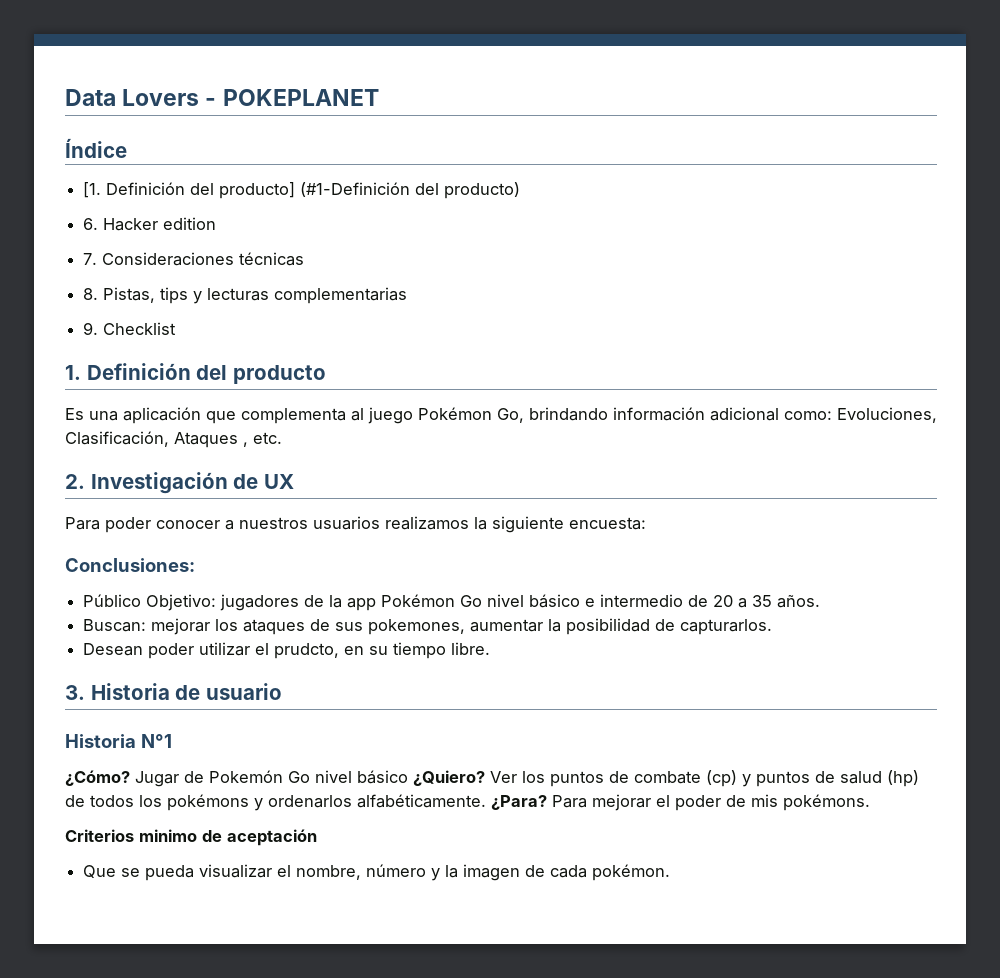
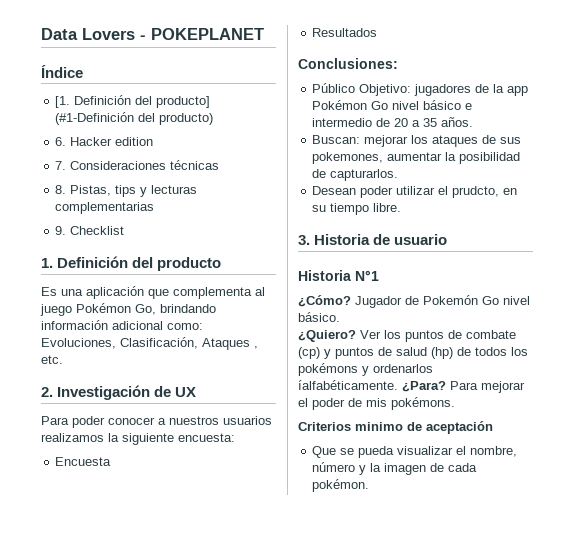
+ Encuesta
+ Resultados
- Jugar de Pokemón Go nivel básico ¿Quiero?
+ Jugador de Pokemón Go nivel básico.
+ ¿Quiero?
- Ver los puntos de combate (cp) y puntos de salud (hp) de todos los pokémons y ordenarlos alfabéticamente.
+ Ver los puntos de combate (cp) y puntos de salud (hp) de todos los pokémons y ordenarlos íalfabéticamente.

